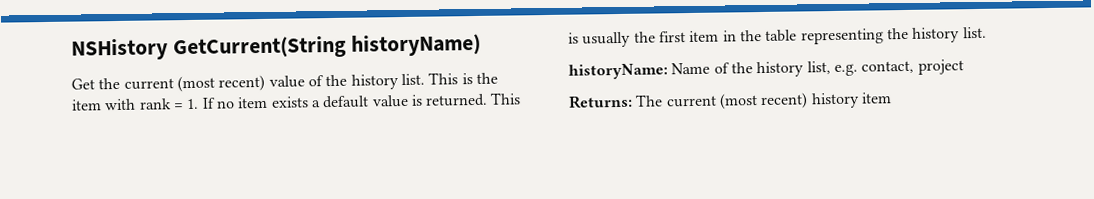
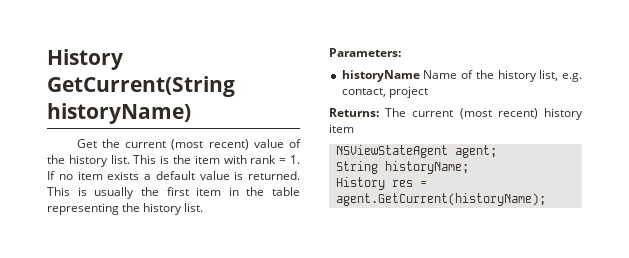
- NSHistory GetCurrent(String historyName)
+ History GetCurrent(String historyName)
- historyName: Name of the history list, e.g. contact, project
+ Parameters:
+ historyName Name of the history list, e.g. contact, project
+ NSViewStateAgent agent;
+ String historyName;
+ History res = agent.GetCurrent(historyName);

